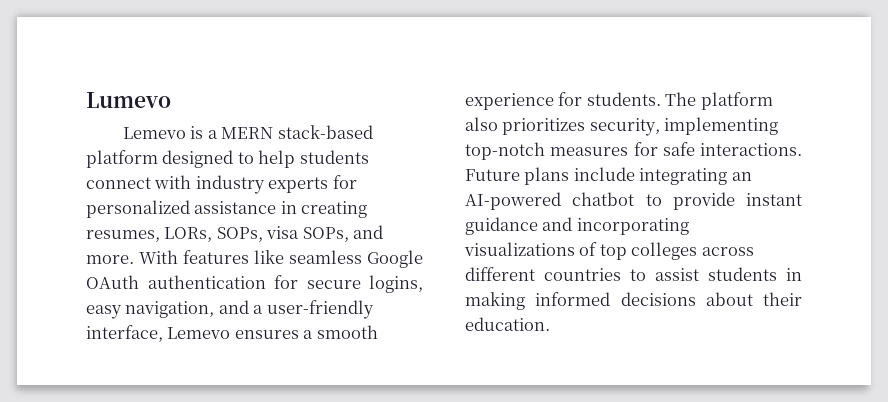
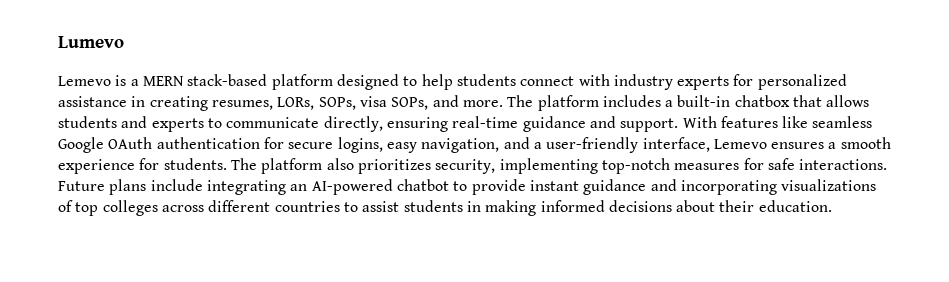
+ The platform includes a built-in chatbox that allows students and experts to communicate directly, ensuring real-time guidance and support.

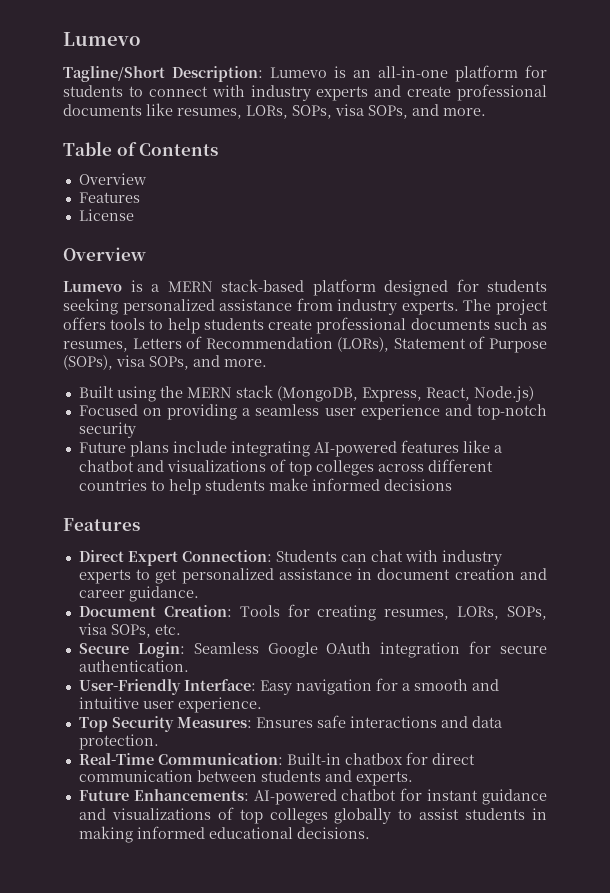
- Lemevo is a MERN stack-based platform designed to help students connect with industry experts for personalized assistance in creating resumes, LORs, SOPs, visa SOPs, and more. The platform includes a built-in chatbox that allows students and experts to communicate directly, ensuring real-time guidance and support. With features like seamless Google OAuth authentication for secure logins, easy navigation, and a user-friendly interface, Lemevo ensures a smooth experience for students. The platform also prioritizes security, implementing top-notch measures for safe interactions. Future plans include integrating an AI-powered chatbot to provide instant guidance and incorporating visualizations of top colleges across different countries to assist students in making informed decisions about their education.
+ Tagline/Short Description: Lumevo is an all-in-one platform for students to connect with industry experts and create professional documents like resumes, LORs, SOPs, visa SOPs, and more.
+ Table of Contents
+ Overview
+ Features
+ License
+ Overview
+ Lumevo is a MERN stack-based platform designed for students seeking personalized assistance from industry experts. The project offers tools to help students create professional documents such as resumes, Letters of Recommendation (LORs), Statement of Purpose (SOPs), visa SOPs, and more.
+ Built using the MERN stack (MongoDB, Express, React, Node.js)
+ Focused on providing a seamless user experience and top-notch security
+ Future plans include integrating AI-powered features like a chatbot and visualizations of top colleges across different countries to help students make informed decisions
+ Features
+ Direct Expert Connection: Students can chat with industry experts to get personalized assistance in document creation and career guidance.
+ Document Creation: Tools for creating resumes, LORs, SOPs, visa SOPs, etc.
+ Secure Login: Seamless Google OAuth integration for secure authentication.
+ User-Friendly Interface: Easy navigation for a smooth and intuitive user experience.
+ Top Security Measures: Ensures safe interactions and data protection.
+ Real-Time Communication: Built-in chatbox for direct communication between students and experts.
+ Future Enhancements: AI-powered chatbot for instant guidance and visualizations of top colleges globally to assist students in making informed educational decisions.

